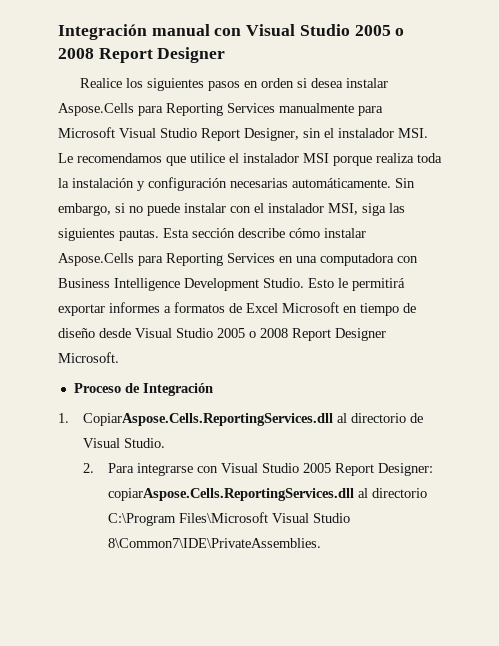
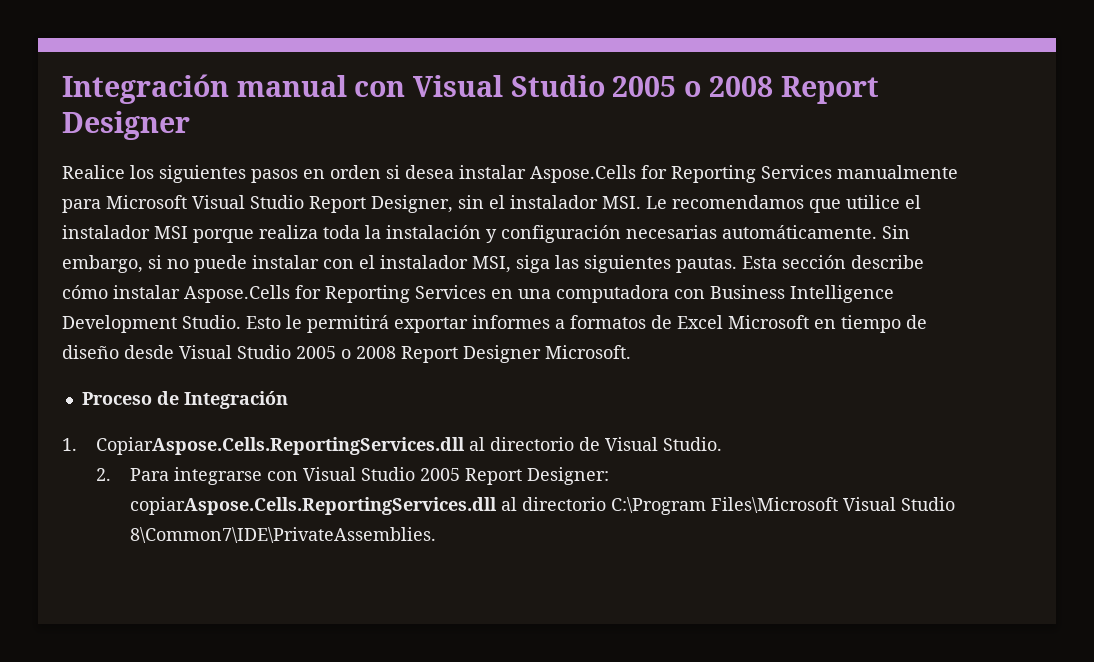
- Realice los siguientes pasos en orden si desea instalar Aspose.Cells para Reporting Services manualmente para Microsoft Visual Studio Report Designer, sin el instalador MSI. Le recomendamos que utilice el instalador MSI porque realiza toda la instalación y configuración necesarias automáticamente.
+ Realice los siguientes pasos en orden si desea instalar Aspose.Cells for Reporting Services manualmente para Microsoft Visual Studio Report Designer, sin el instalador MSI. Le recomendamos que utilice el instalador MSI porque realiza toda la instalación y configuración necesarias automáticamente.
- Esta sección describe cómo instalar Aspose.Cells para Reporting Services en una computadora con Business Intelligence Development Studio.
+ Esta sección describe cómo instalar Aspose.Cells for Reporting Services en una computadora con Business Intelligence Development Studio.

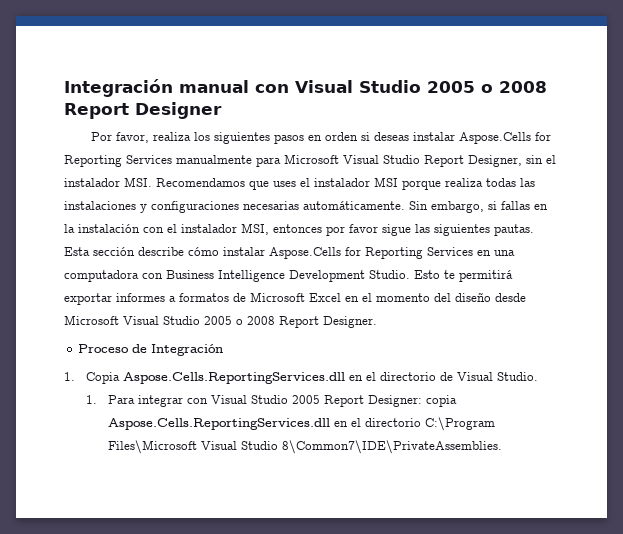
- Realice los siguientes pasos en orden si desea instalar Aspose.Cells for Reporting Services manualmente para Microsoft Visual Studio Report Designer, sin el instalador MSI. Le recomendamos que utilice el instalador MSI porque realiza toda la instalación y configuración necesarias automáticamente.
+ Por favor, realiza los siguientes pasos en orden si deseas instalar Aspose.Cells for Reporting Services manualmente para Microsoft Visual Studio Report Designer, sin el instalador MSI. Recomendamos que uses el instalador MSI porque realiza todas las instalaciones y configuraciones necesarias automáticamente.
- Sin embargo, si no puede instalar con el instalador MSI, siga las siguientes pautas.
+ Sin embargo, si fallas en la instalación con el instalador MSI, entonces por favor sigue las siguientes pautas.
- Esto le permitirá exportar informes a formatos de Excel Microsoft en tiempo de diseño desde Visual Studio 2005 o 2008 Report Designer Microsoft.
+ Esto te permitirá exportar informes a formatos de Microsoft Excel en el momento del diseño desde Microsoft Visual Studio 2005 o 2008 Report Designer.
- 1. CopiarAspose.Cells.ReportingServices.dll al directorio de Visual Studio.
+ 1. Copia Aspose.Cells.ReportingServices.dll en el directorio de Visual Studio.
- 2. Para integrarse con Visual Studio 2005 Report Designer: copiarAspose.Cells.ReportingServices.dll al directorio C:\Program Files\Microsoft Visual Studio 8\Common7\IDE\PrivateAssemblies.
+ 1. Para integrar con Visual Studio 2005 Report Designer: copia Aspose.Cells.ReportingServices.dll en el directorio C:\Program Files\Microsoft Visual Studio 8\Common7\IDE\PrivateAssemblies.

